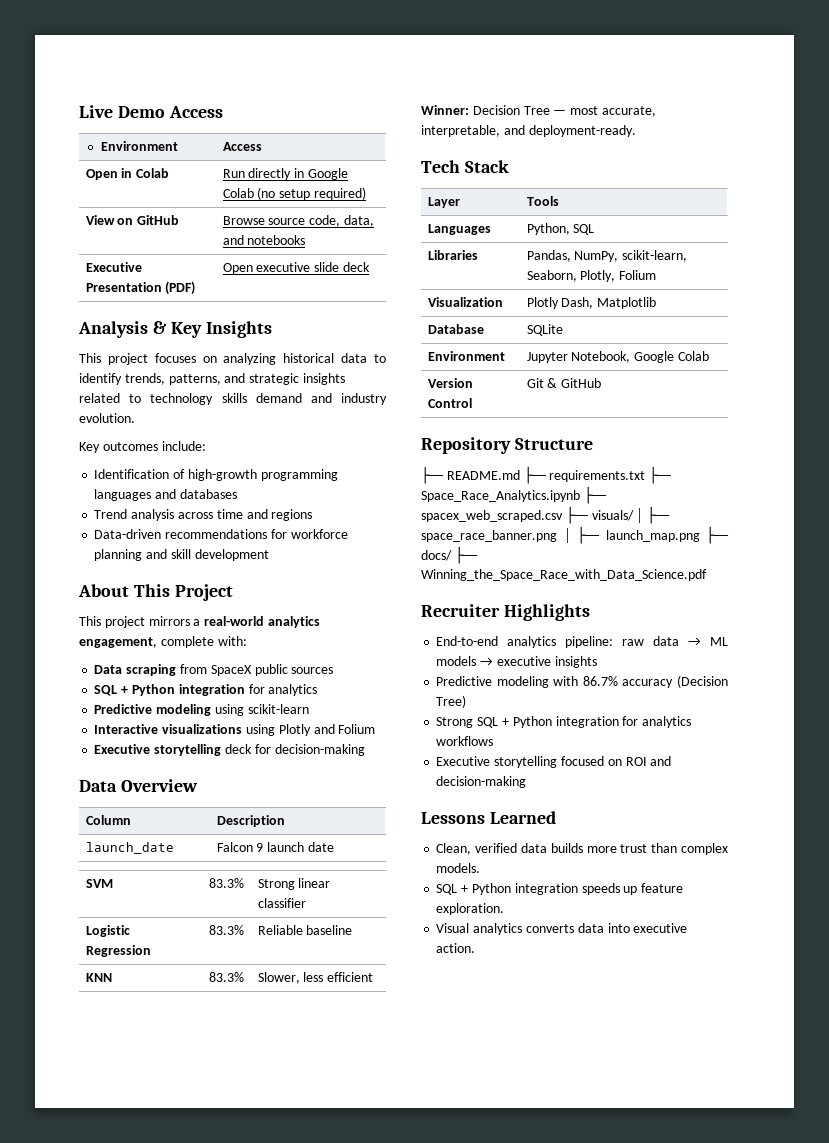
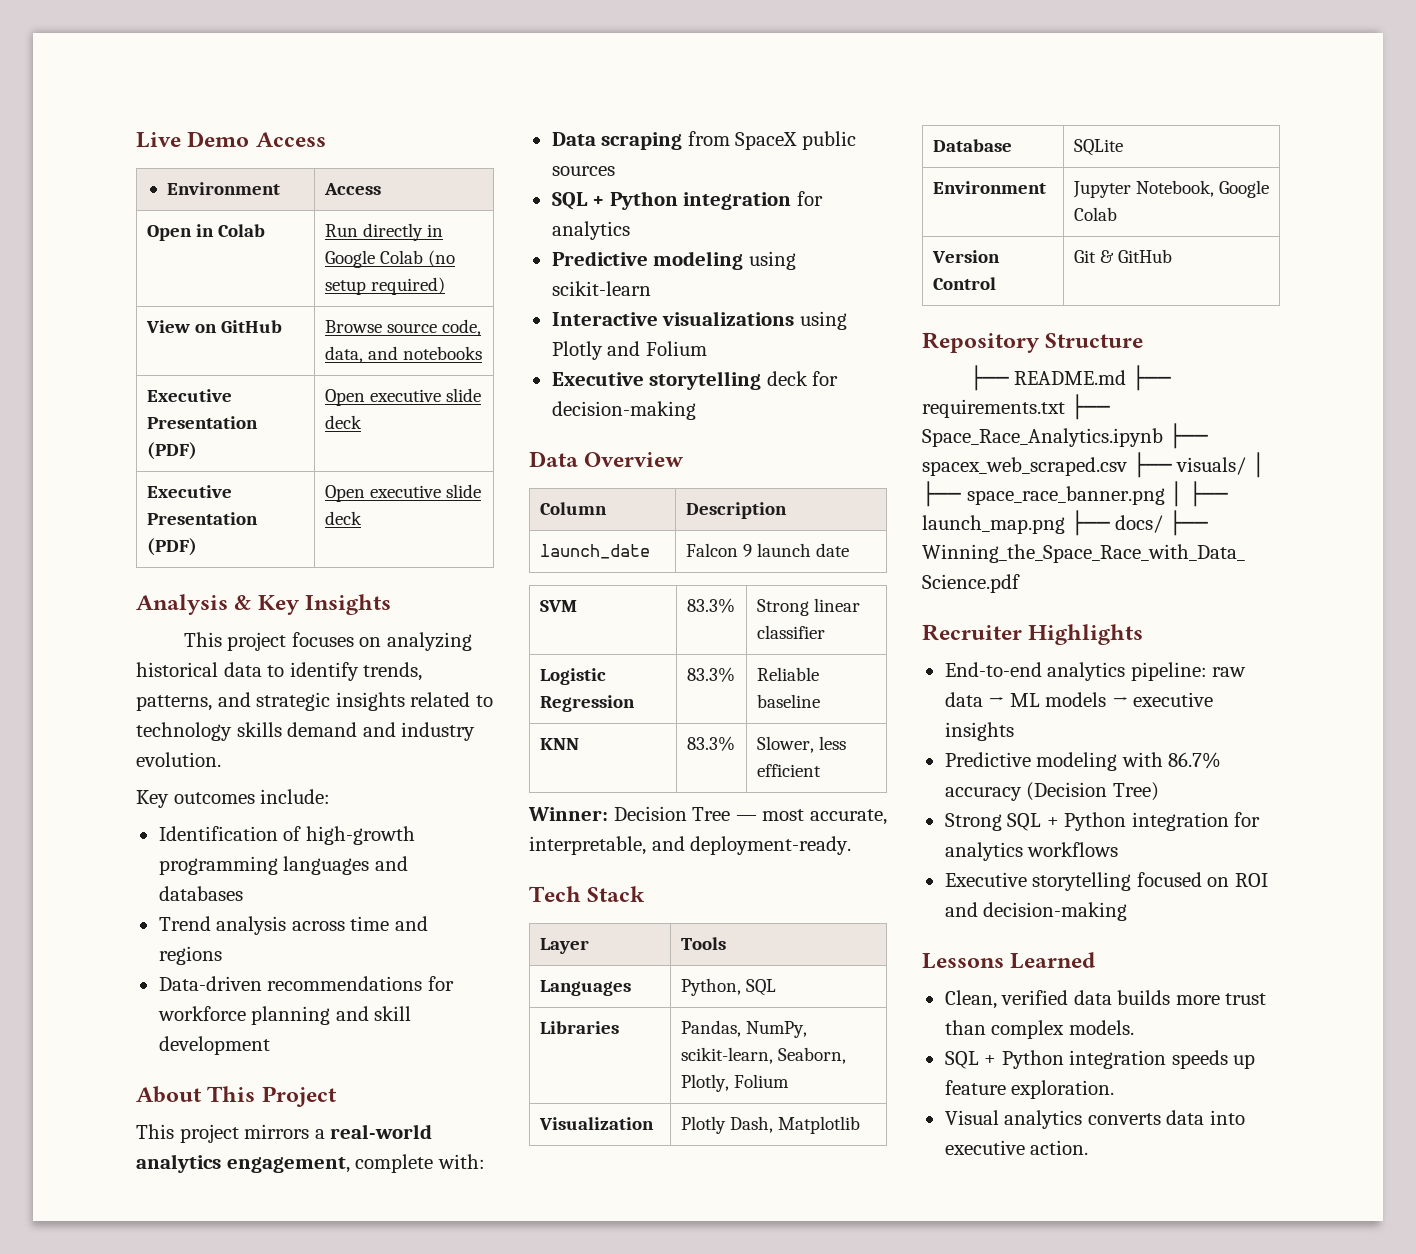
  View on GitHub | Browse source code, data, and notebooks
+ Executive Presentation (PDF) | Open executive slide deck

